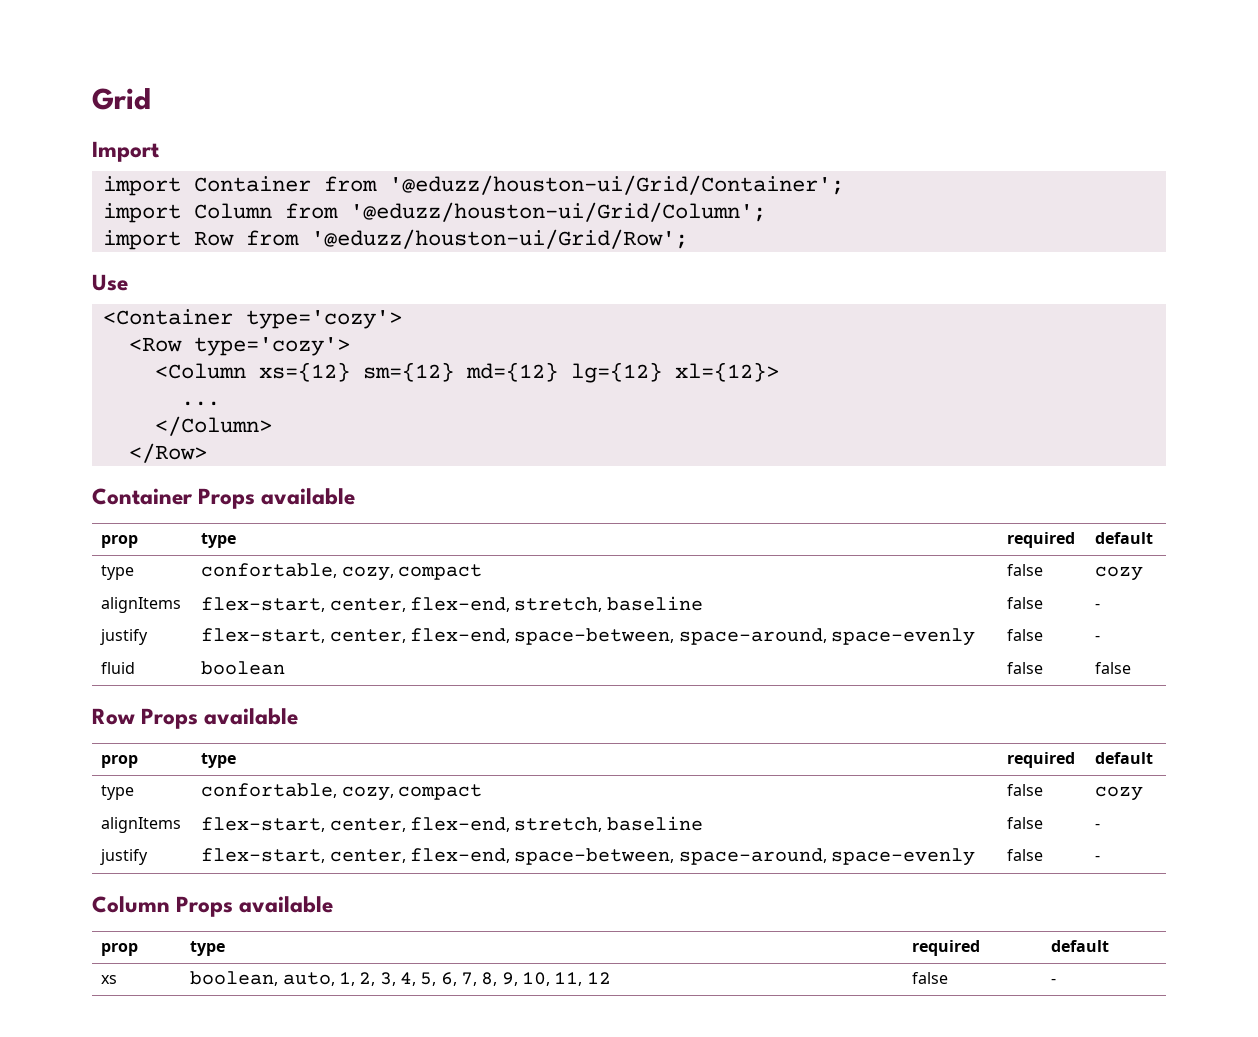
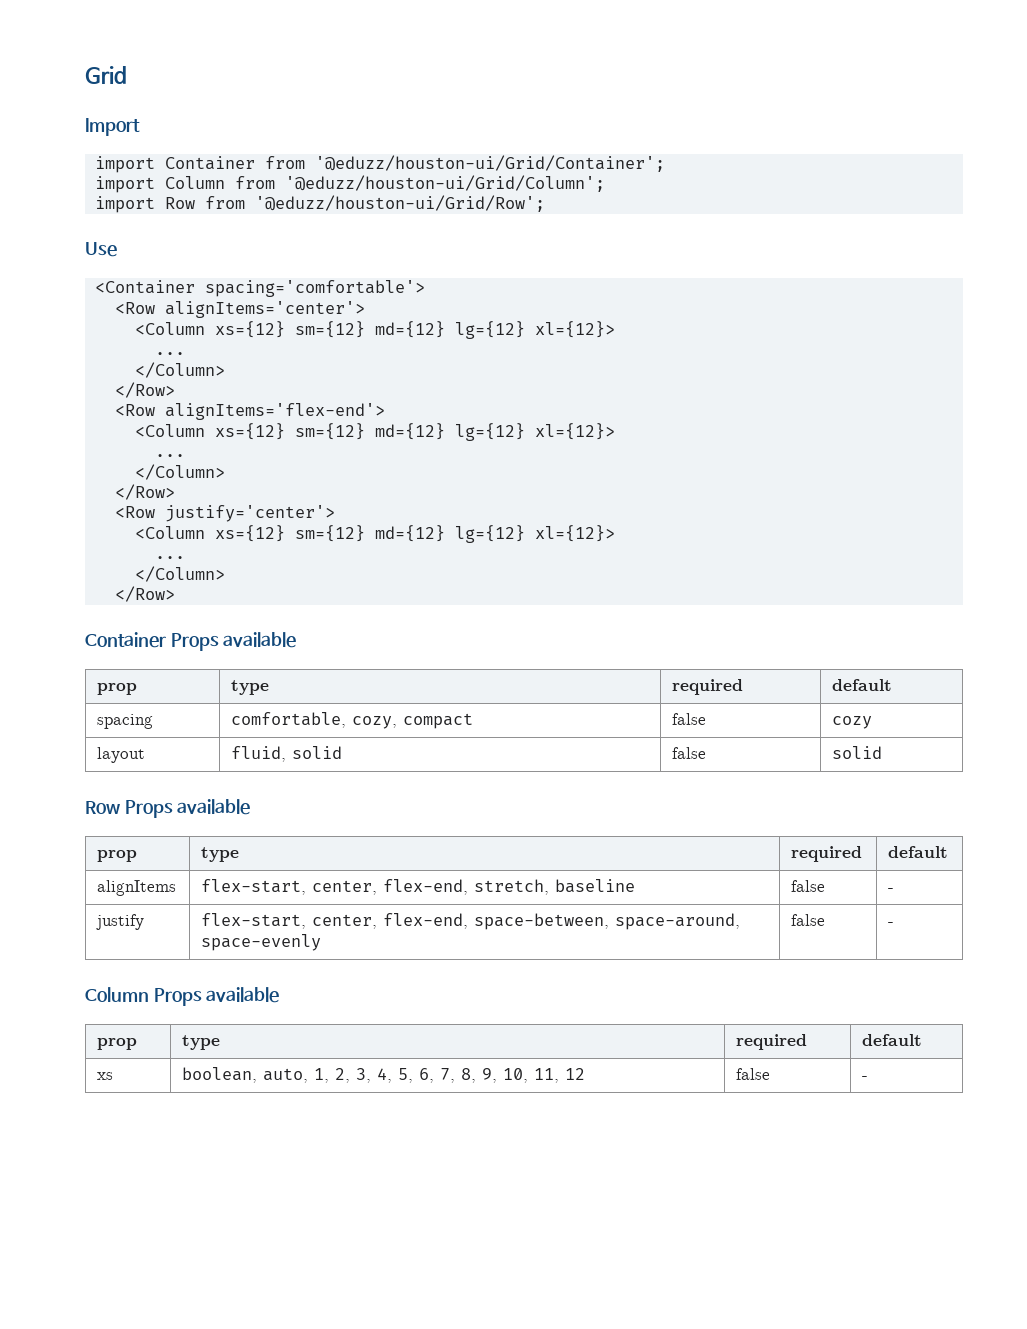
- <Container type='cozy'>
- <Row type='cozy'>
+ <Container spacing='comfortable'>
+ <Row alignItems='center'>
+ <Column xs={12} sm={12} md={12} lg={12} xl={12}>
+ ...
+ </Column>
+ </Row>
+ <Row alignItems='flex-end'>
+ <Column xs={12} sm={12} md={12} lg={12} xl={12}>
+ ...
+ </Column>
+ </Row>
+ <Row justify='center'>
  Container Props available
  prop | type | required | default
- type | confortable, cozy, compact | false | cozy
- alignItems | flex-start, center, flex-end, stretch, baseline | false | -
- justify | flex-start, center, flex-end, space-between, space-around, space-evenly | false | -
- fluid | boolean | false | false
+ spacing | comfortable, cozy, compact | false | cozy
+ layout | fluid, solid | false | solid
  Row Props available
  prop | type | required | default
- type | confortable, cozy, compact | false | cozy

